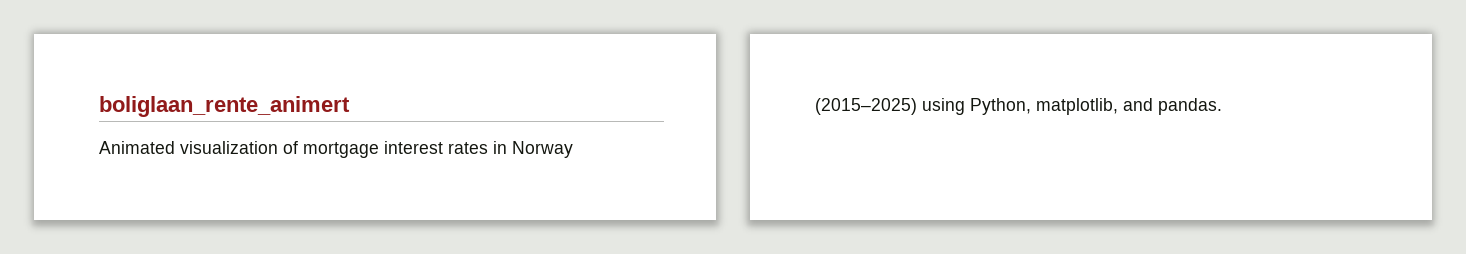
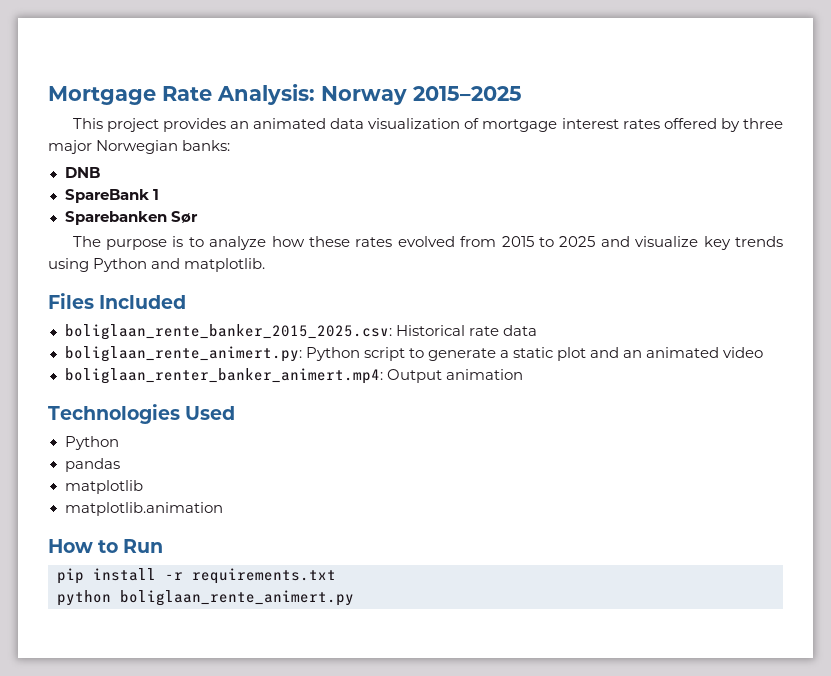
- boliglaan_rente_animert
- Animated visualization of mortgage interest rates in Norway (2015–2025) using Python, matplotlib, and pandas.
+ Mortgage Rate Analysis: Norway 2015–2025
+ This project provides an animated data visualization of mortgage interest rates offered by three major Norwegian banks:
+ DNB
+ SpareBank 1
+ Sparebanken Sør
+ The purpose is to analyze how these rates evolved from 2015 to 2025 and visualize key trends using Python and matplotlib.
+ Files Included
+ boliglaan_rente_banker_2015_2025.csv: Historical rate data
+ boliglaan_rente_animert.py: Python script to generate a static plot and an animated video
+ boliglaan_renter_banker_animert.mp4: Output animation
+ Technologies Used
+ Python
+ pandas
+ matplotlib
+ matplotlib.animation
+ How to Run
+ pip install -r requirements.txt
+ python boliglaan_rente_animert.py

